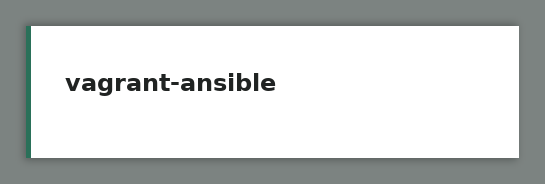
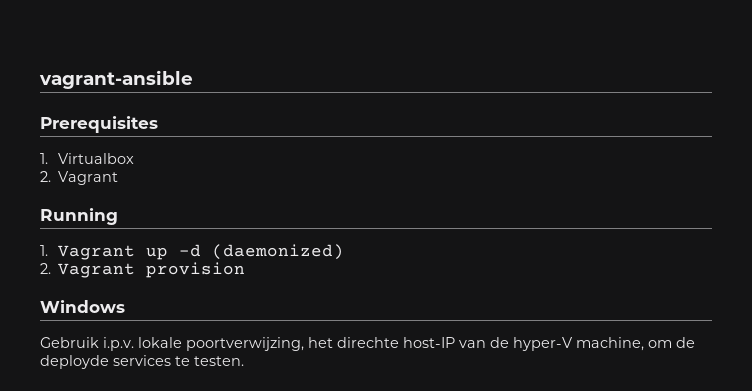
+ Prerequisites
+ 1. Virtualbox
+ 2. Vagrant
+ Running
+ 1. Vagrant up -d (daemonized)
+ 2. Vagrant provision
+ Windows
+ Gebruik i.p.v. lokale poortverwijzing, het direchte host-IP van de hyper-V machine, om de deployde services te testen.

